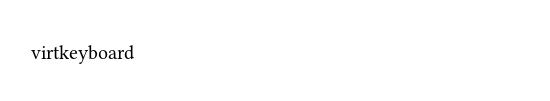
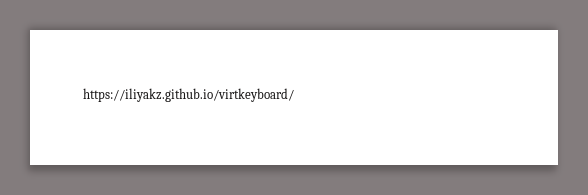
- virtkeyboard
+ https://iliyakz.github.io/virtkeyboard/

